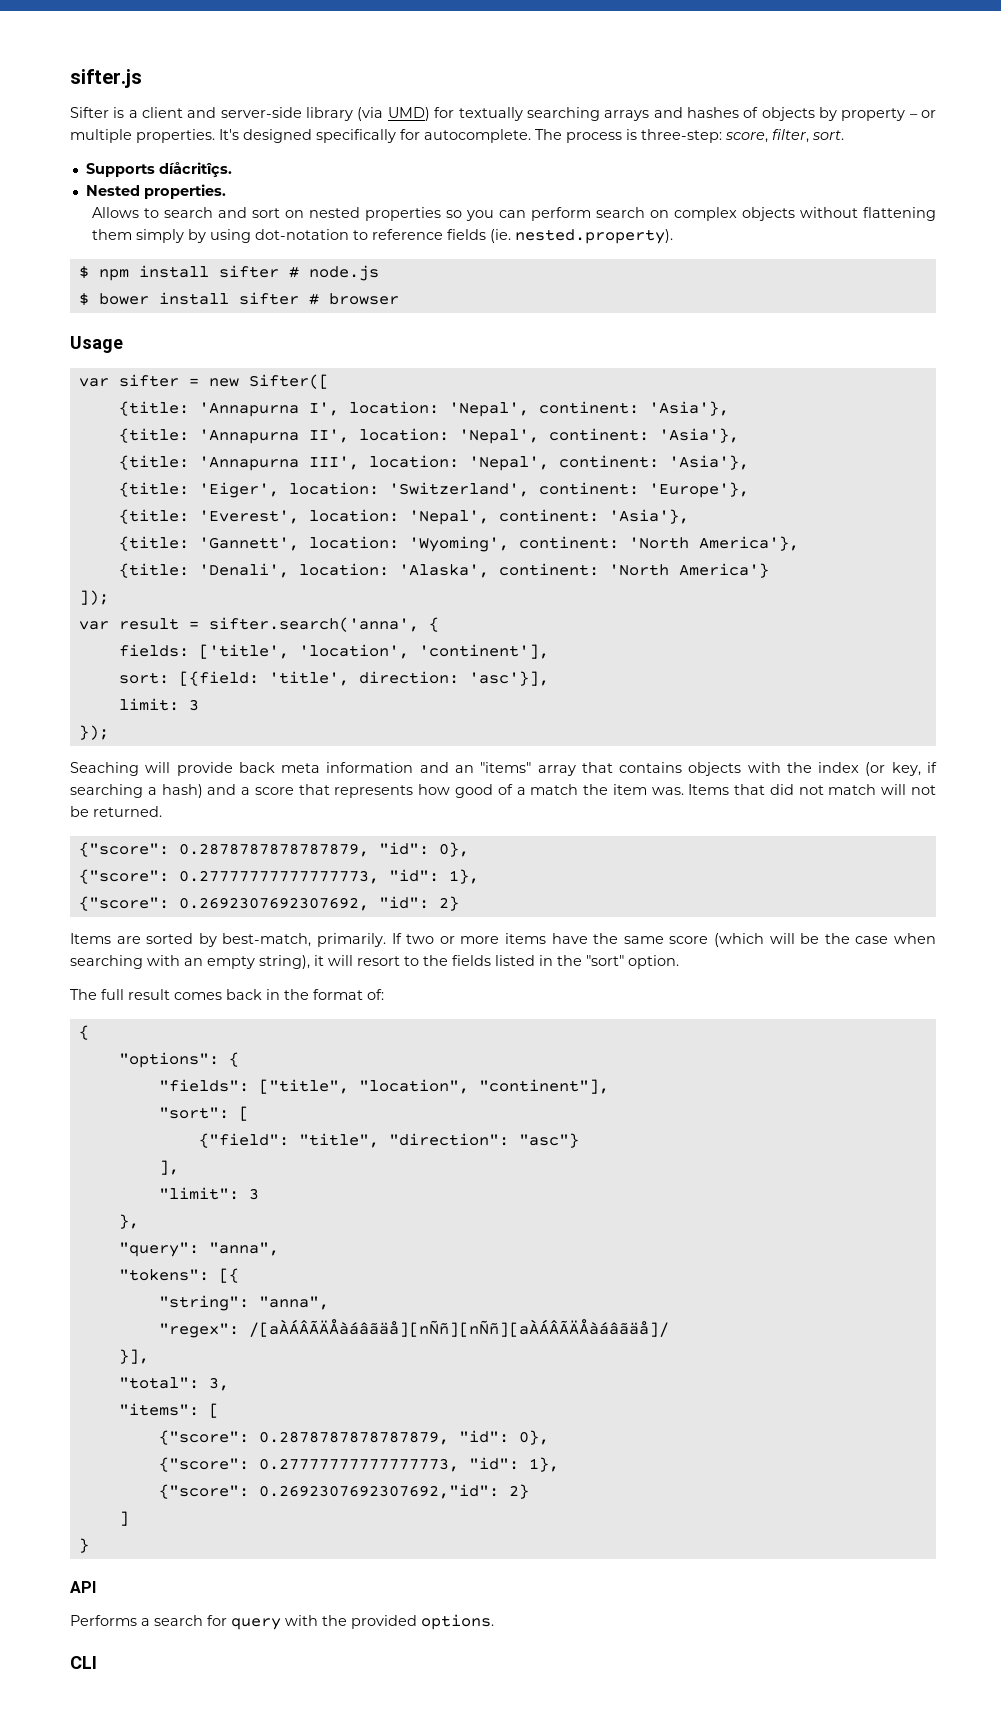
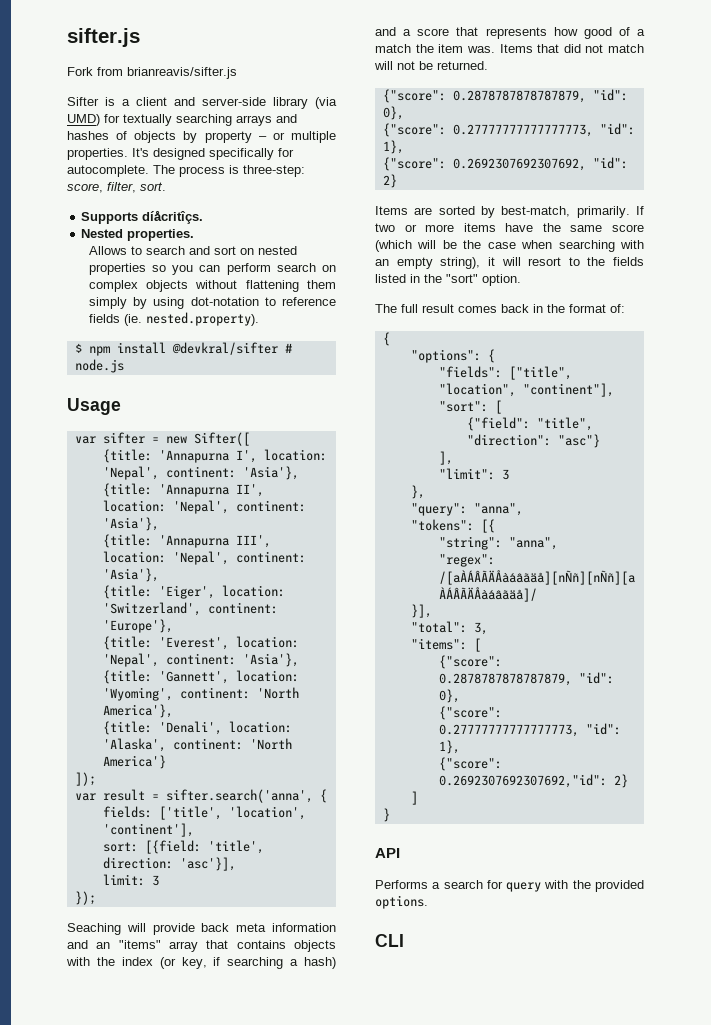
+ Fork from brianreavis/sifter.js
- $ npm install sifter # node.js
+ $ npm install @devkral/sifter # node.js
- $ bower install sifter # browser

